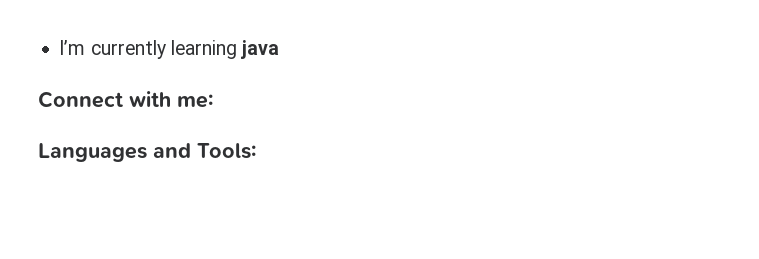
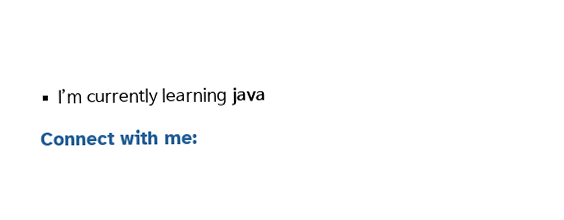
- Languages and Tools:

